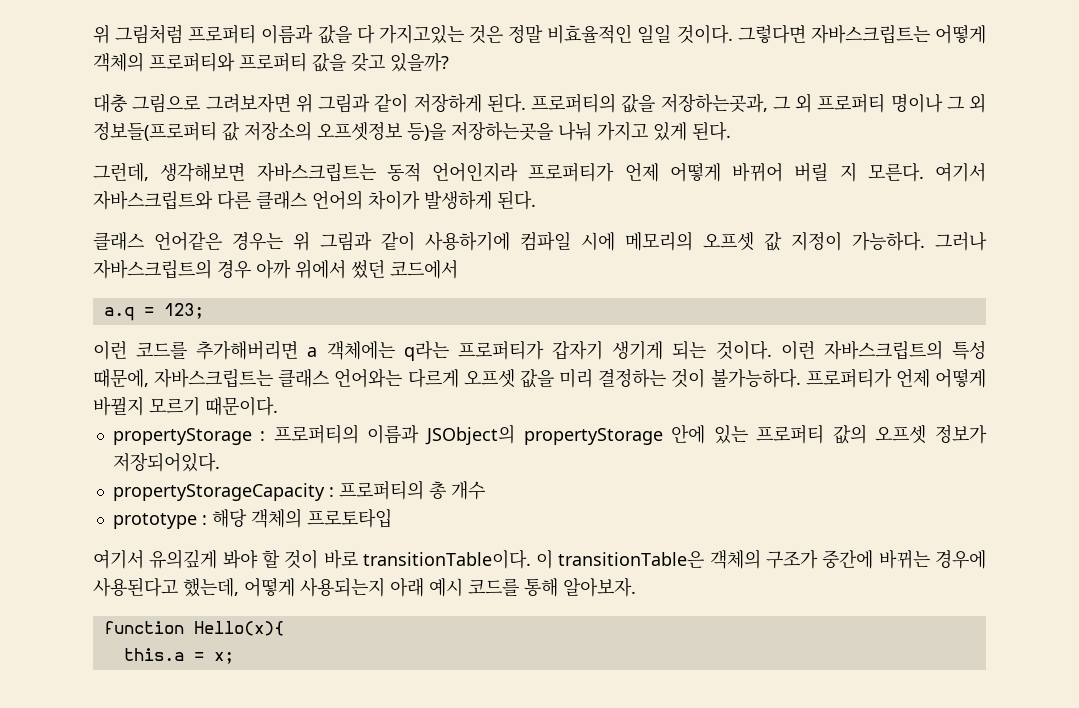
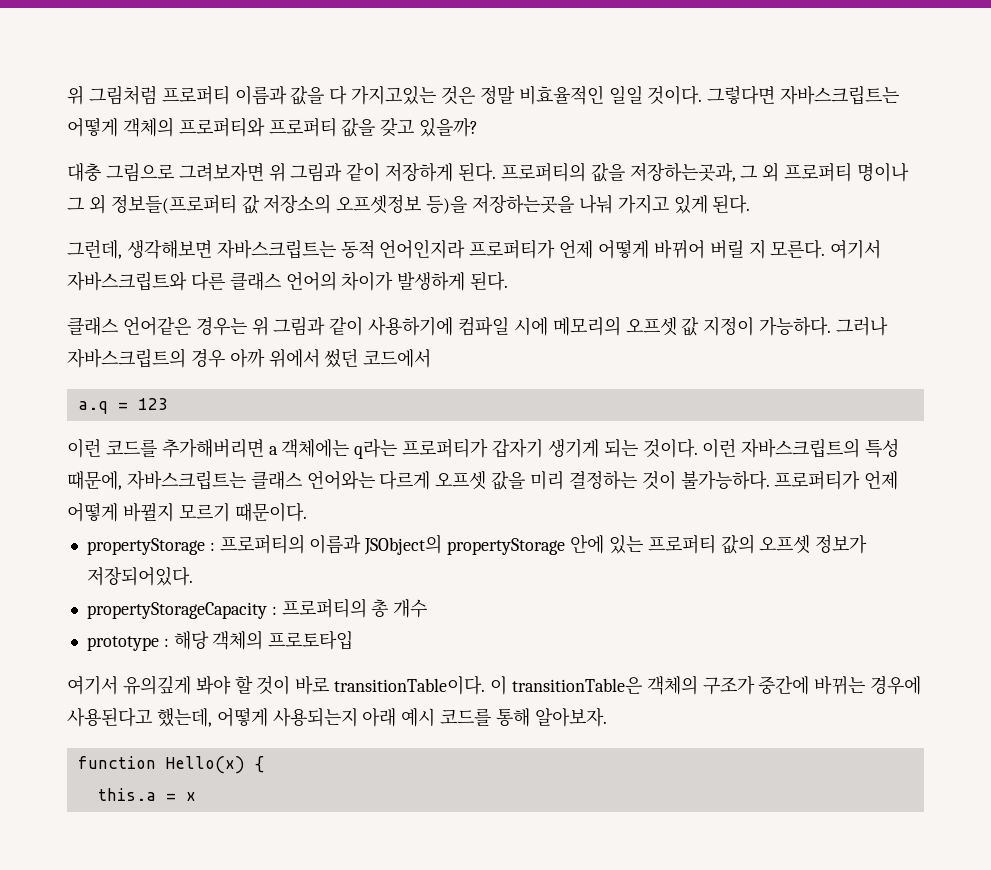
- a.q = 123;
+ a.q = 123
- function Hello(x){
+ function Hello(x) {
- this.a = x;
+ this.a = x

